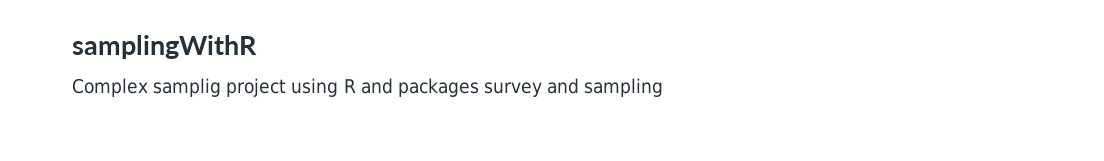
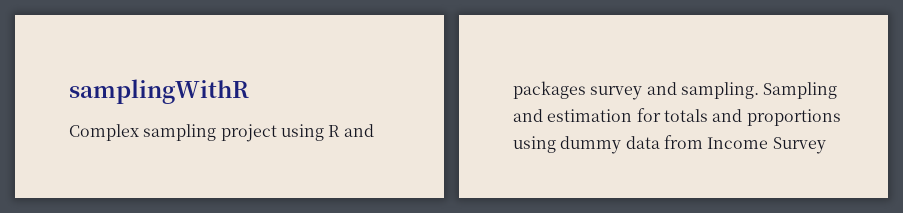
- Complex samplig project using R and packages survey and sampling
+ Complex sampling project using R and packages survey and sampling. Sampling and estimation for totals and proportions using dummy data from Income Survey

